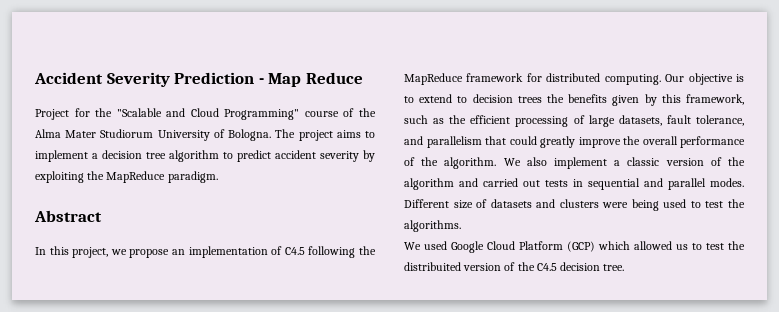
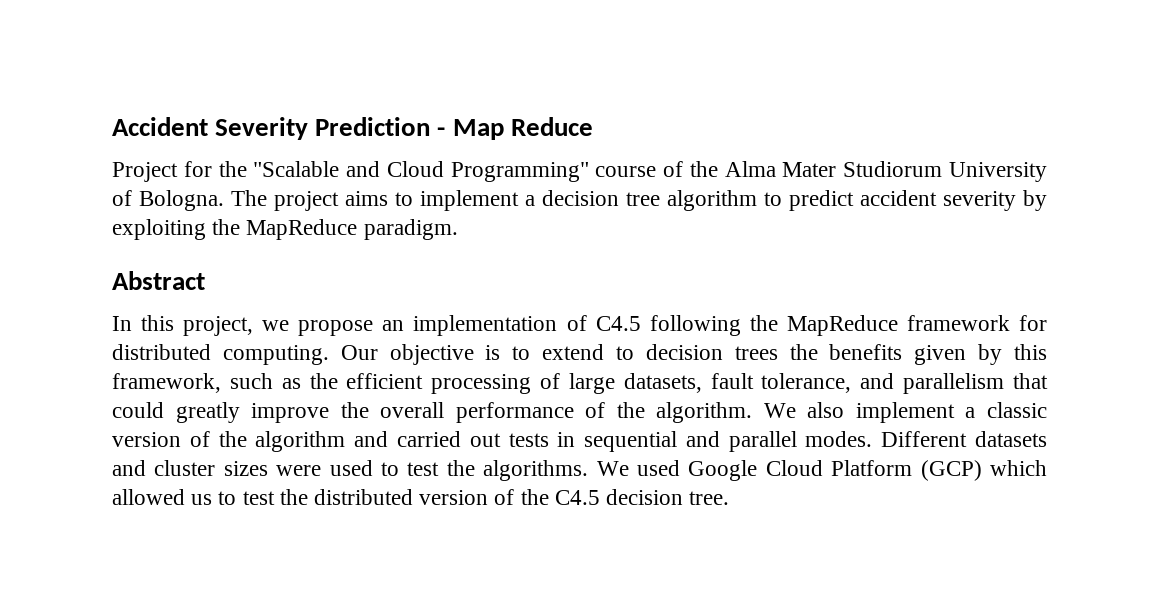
- Different size of datasets and clusters were being used to test the algorithms.
- We used Google Cloud Platform (GCP) which allowed us to test the distribuited version of the C4.5 decision tree.
+ Different datasets and cluster sizes were used to test the algorithms. We used Google Cloud Platform (GCP) which allowed us to test the distributed version of the C4.5 decision tree.

